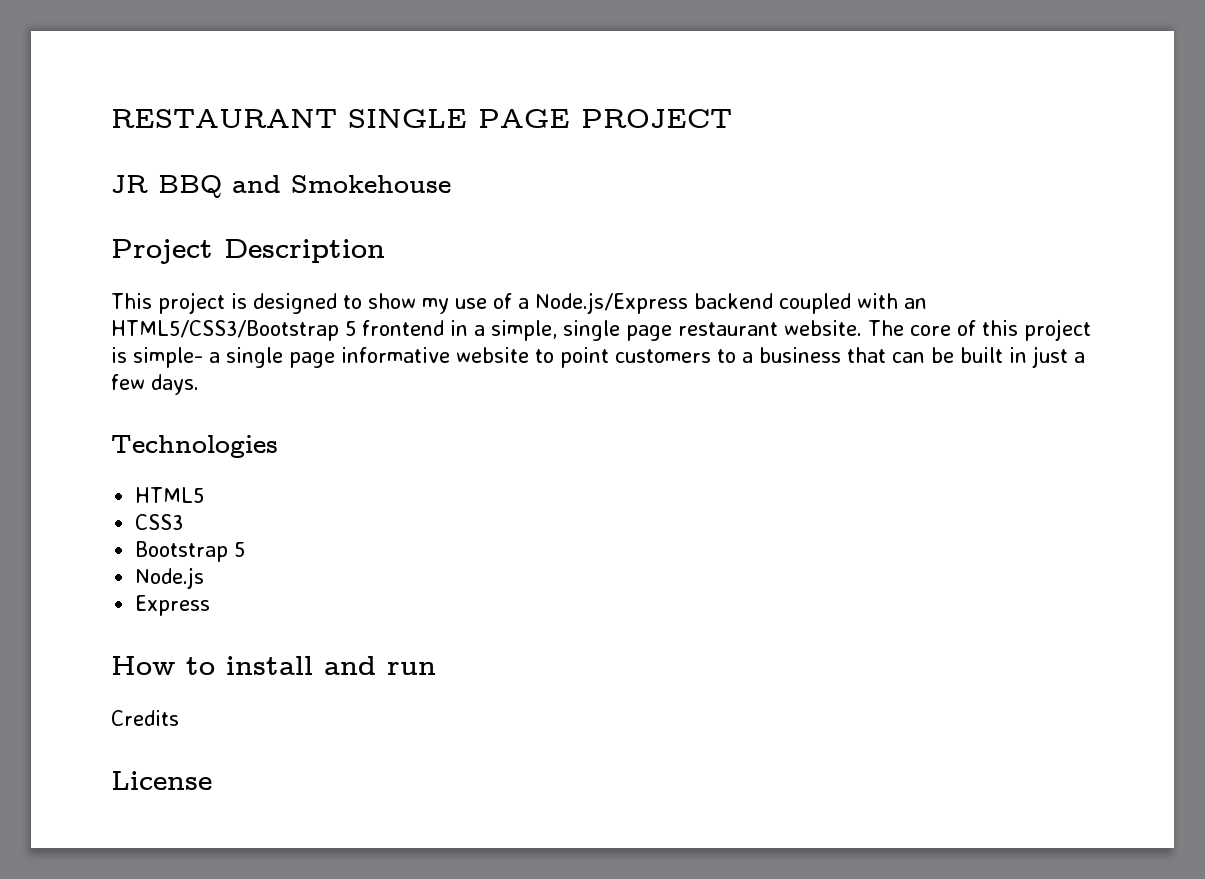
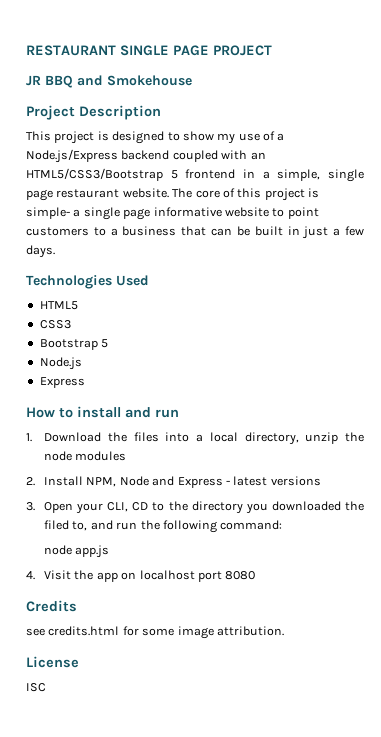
- Technologies
+ Technologies Used
+ 1. Download the files into a local directory, unzip the node modules
+ 2. Install NPM, Node and Express - latest versions
+ 3. Open your CLI, CD to the directory you downloaded the filed to, and run the following command:
+ node app.js
+ 4. Visit the app on localhost port 8080
  Credits
+ see credits.html for some image attribution.
+ ISC

